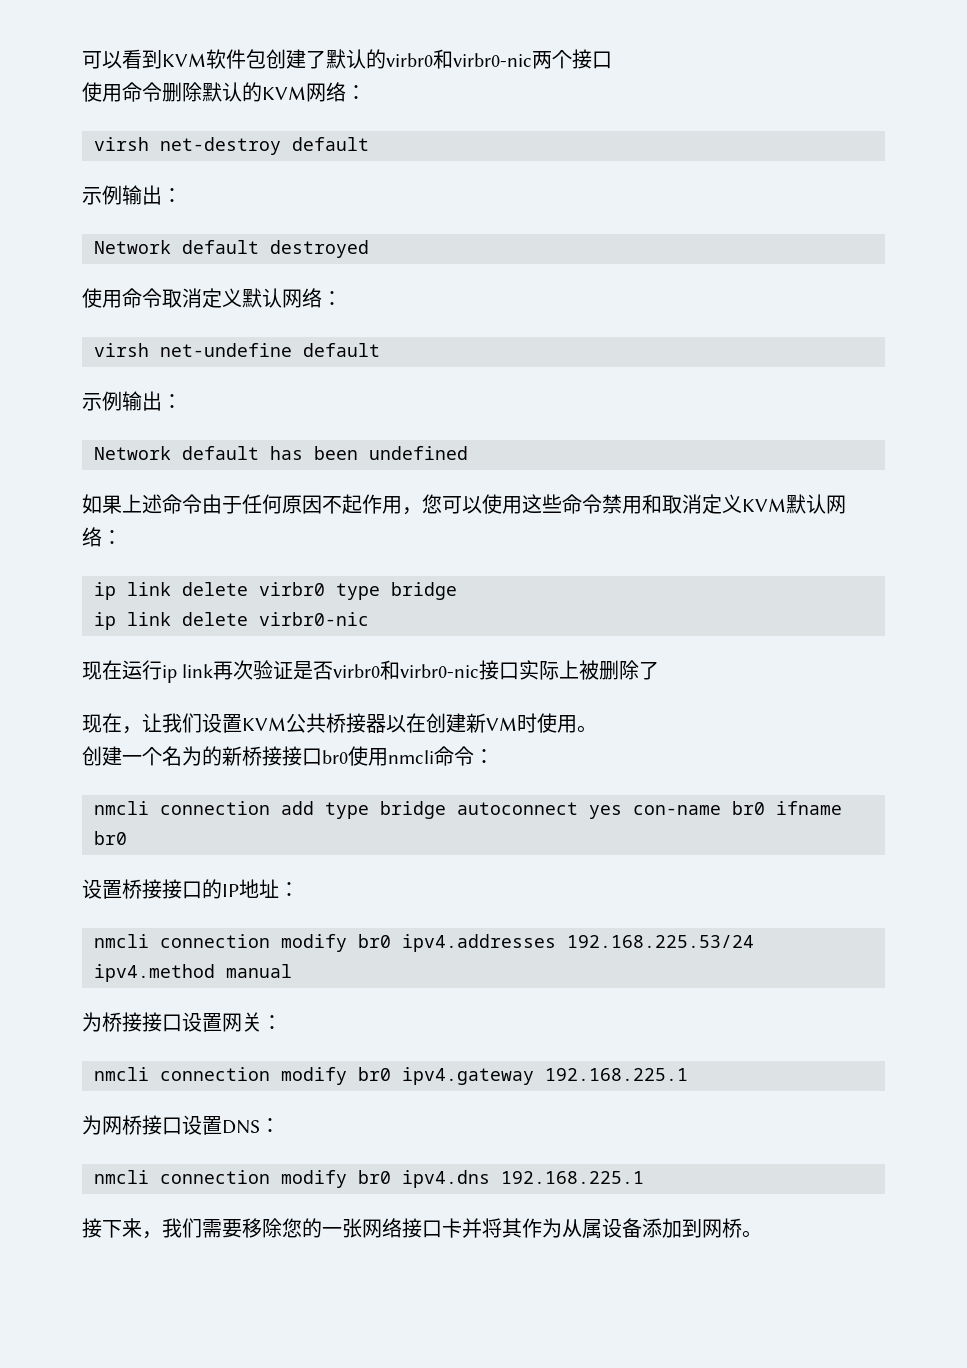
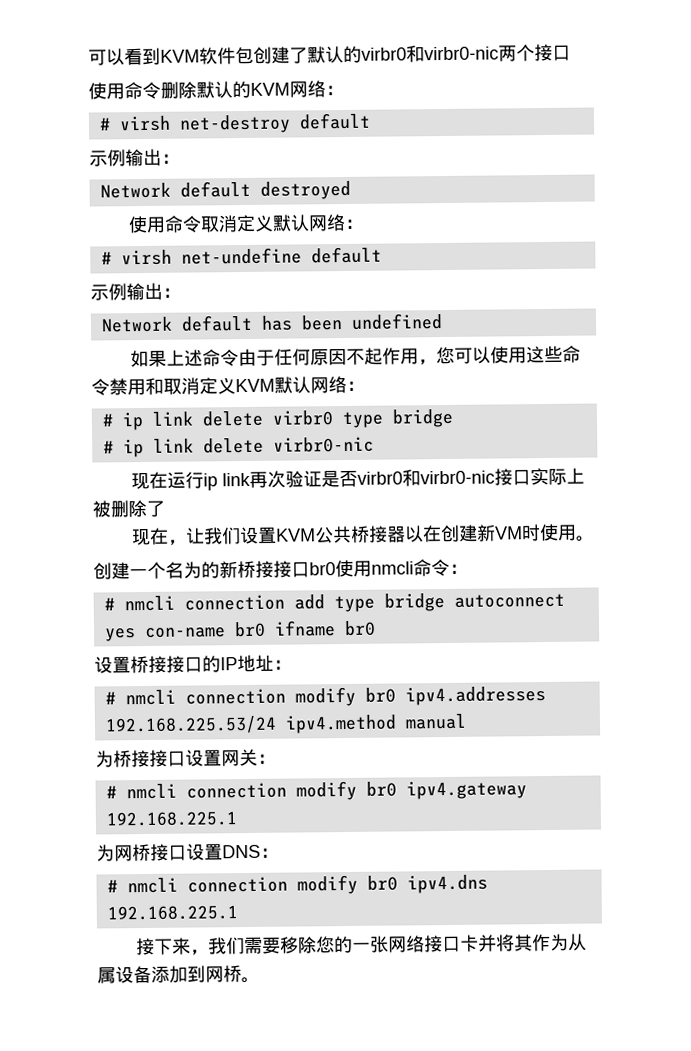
- virsh net-destroy default
+ # virsh net-destroy default
- virsh net-undefine default
+ # virsh net-undefine default
- ip link delete virbr0 type bridge
+ # ip link delete virbr0 type bridge
- ip link delete virbr0-nic
+ # ip link delete virbr0-nic
- nmcli connection add type bridge autoconnect yes con-name br0 ifname br0
+ # nmcli connection add type bridge autoconnect yes con-name br0 ifname br0
- nmcli connection modify br0 ipv4.addresses 192.168.225.53/24 ipv4.method manual
+ # nmcli connection modify br0 ipv4.addresses 192.168.225.53/24 ipv4.method manual
- nmcli connection modify br0 ipv4.gateway 192.168.225.1
+ # nmcli connection modify br0 ipv4.gateway 192.168.225.1
- nmcli connection modify br0 ipv4.dns 192.168.225.1
+ # nmcli connection modify br0 ipv4.dns 192.168.225.1

